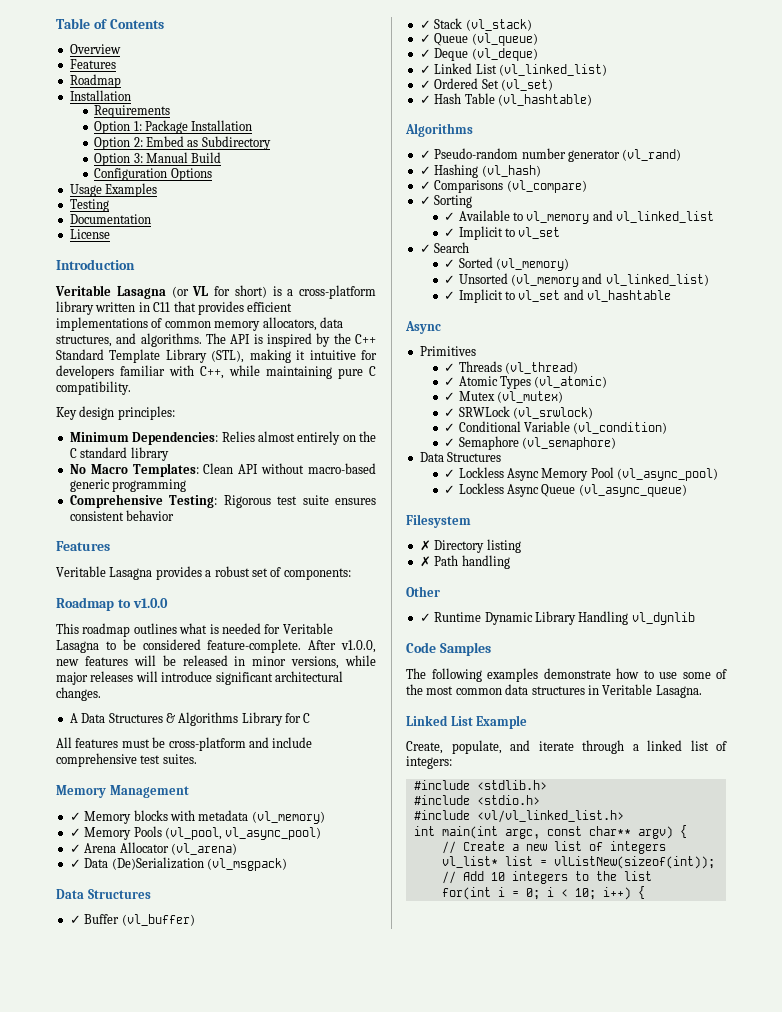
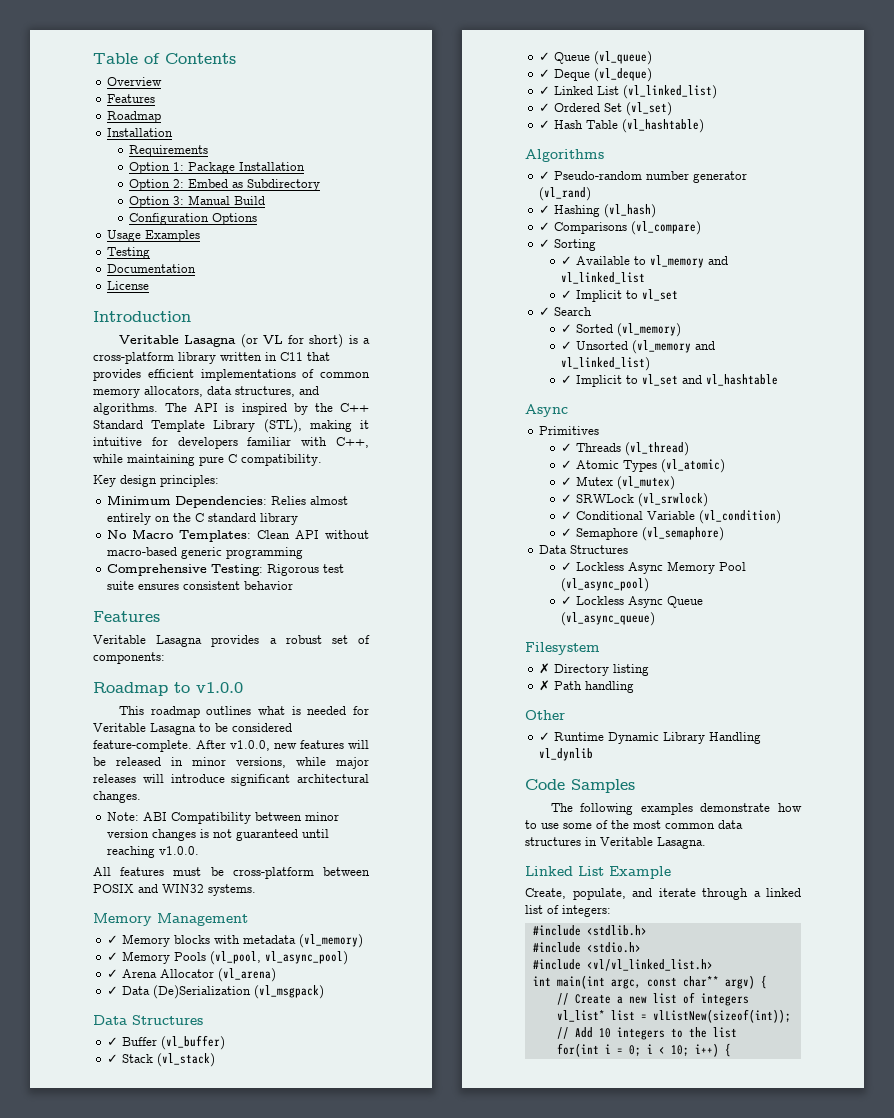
- A Data Structures & Algorithms Library for C
+ Note: ABI Compatibility between minor version changes is not guaranteed until reaching v1.0.0.
- All features must be cross-platform and include comprehensive test suites.
+ All features must be cross-platform between POSIX and WIN32 systems.

